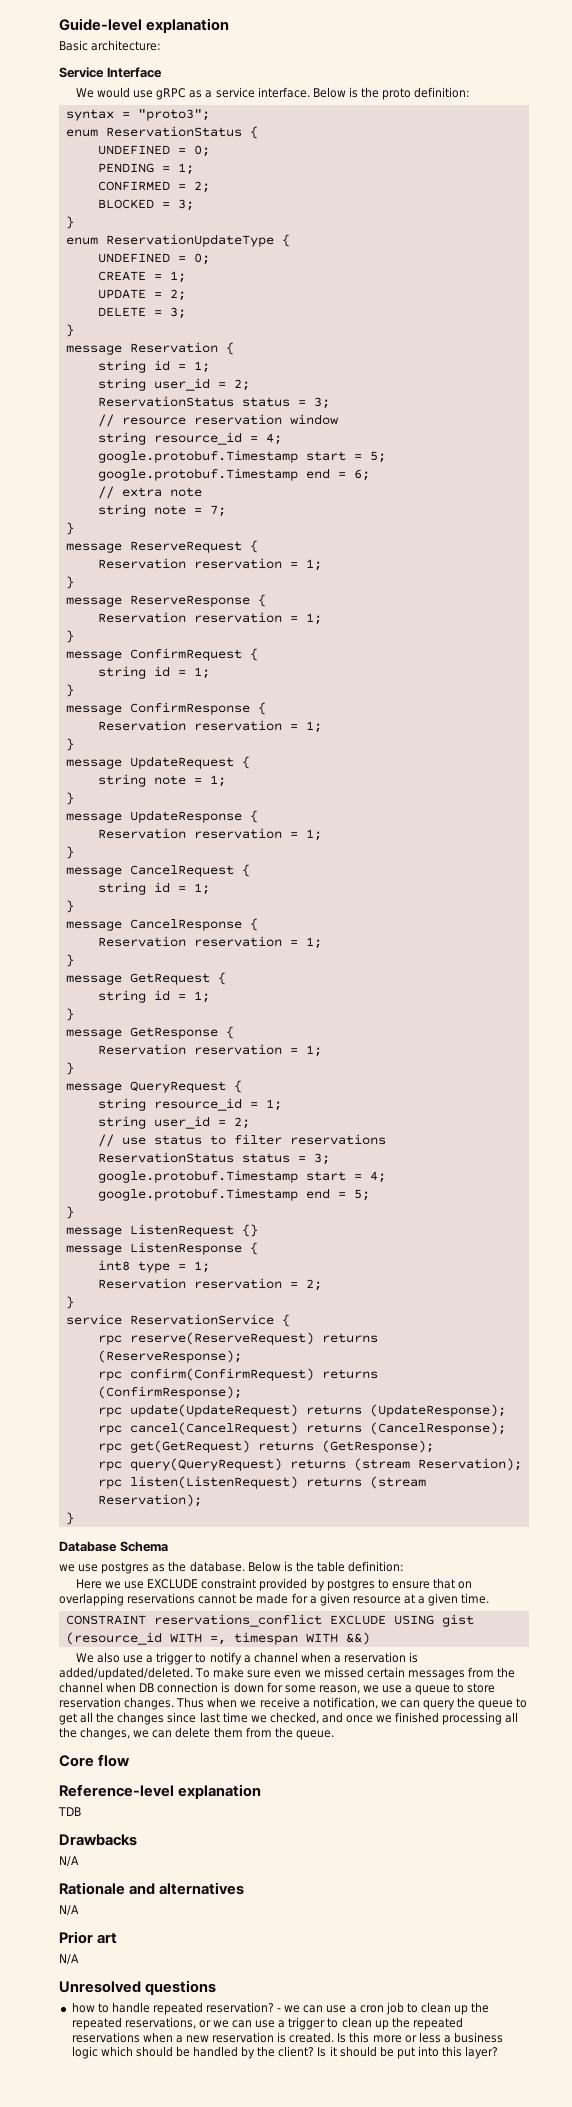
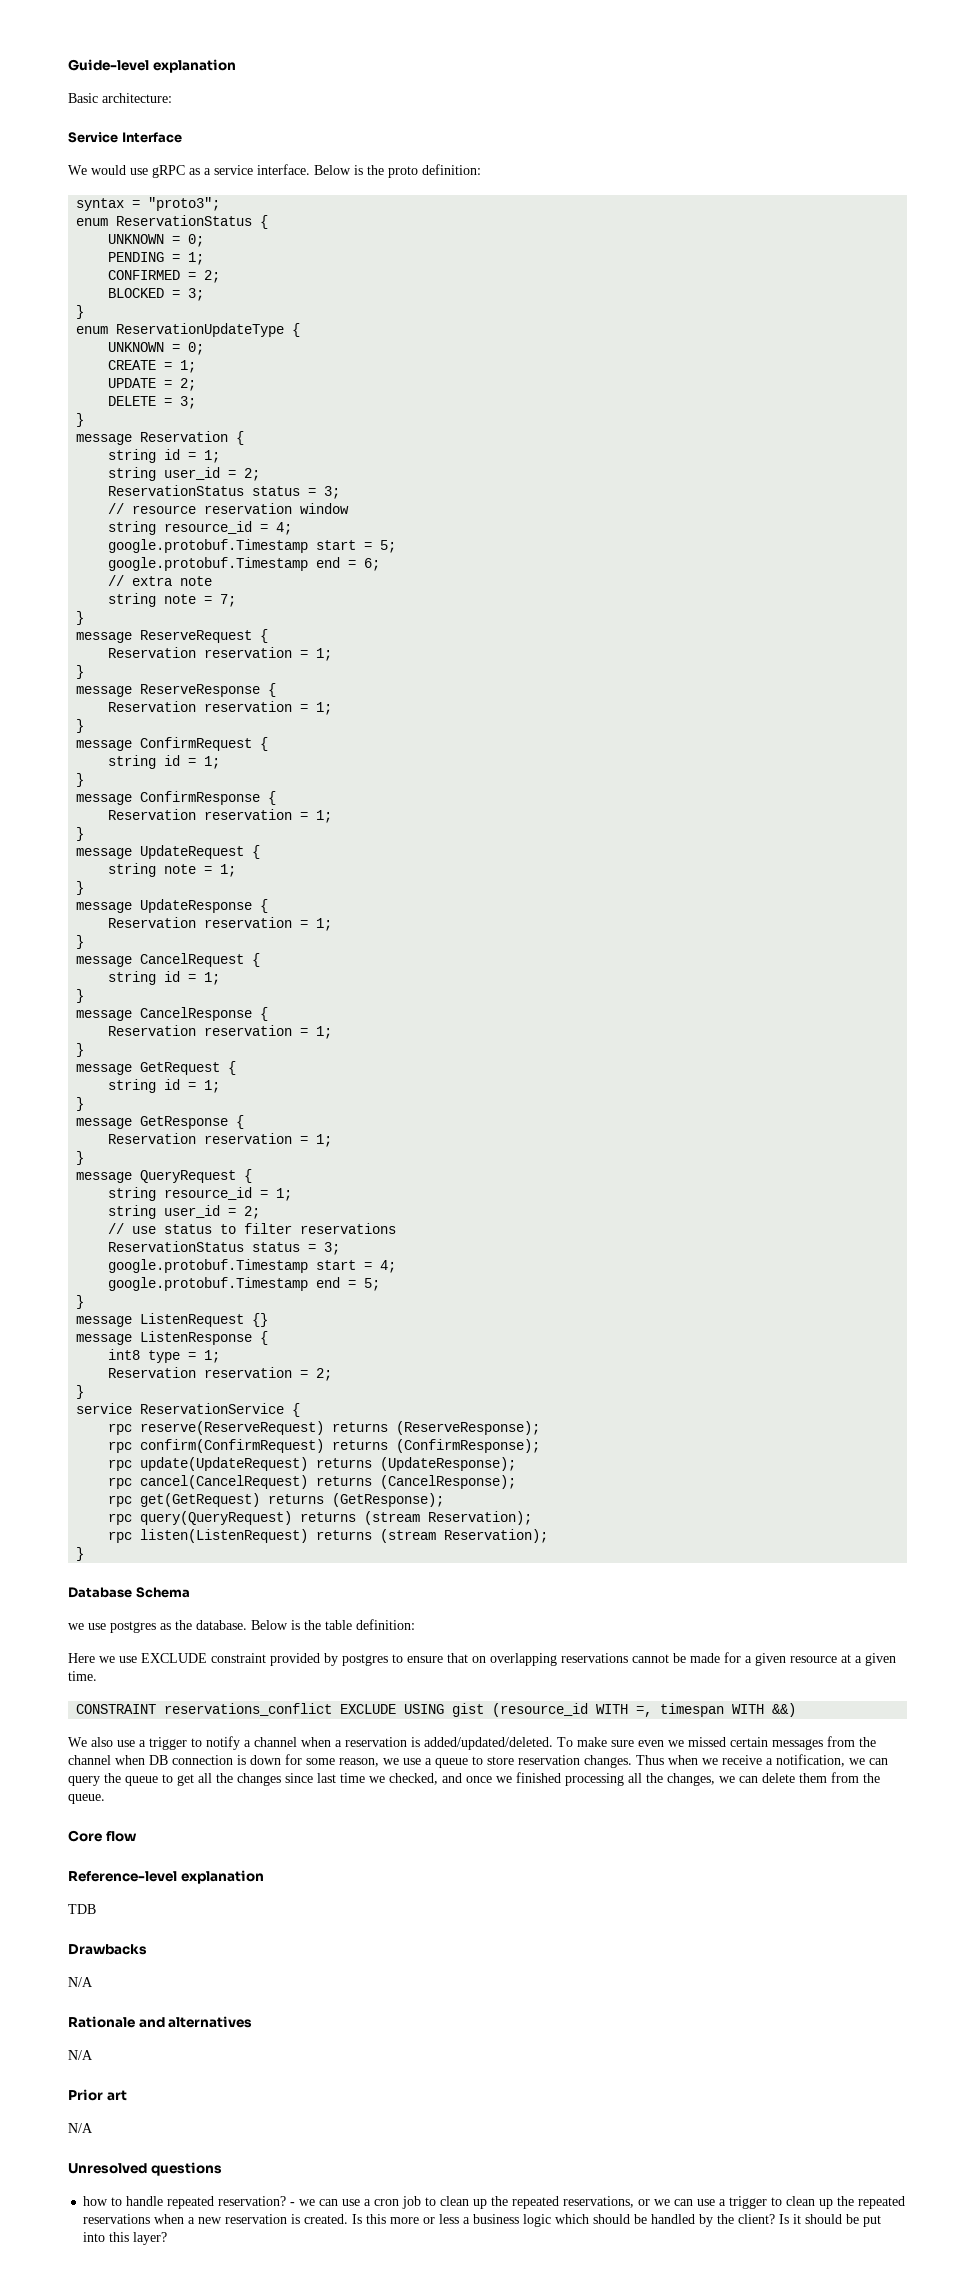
  enum ReservationStatus {
- UNDEFINED = 0;
+ UNKNOWN = 0;
  enum ReservationUpdateType {
- UNDEFINED = 0;
+ UNKNOWN = 0;

